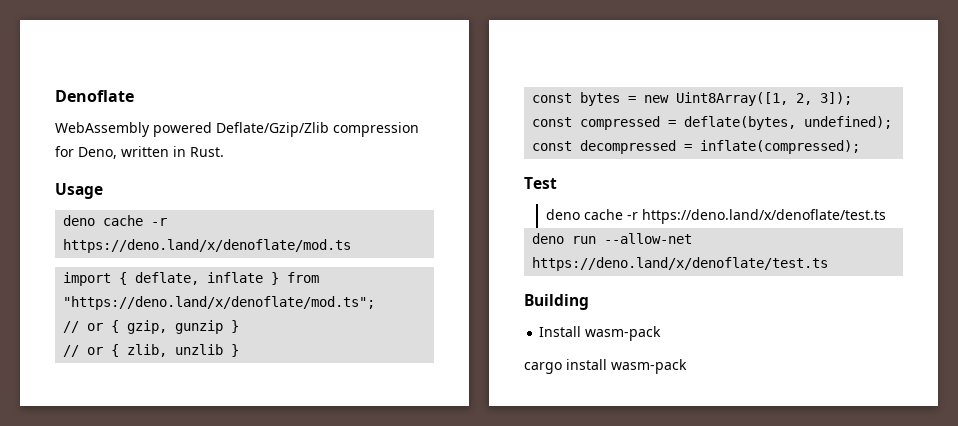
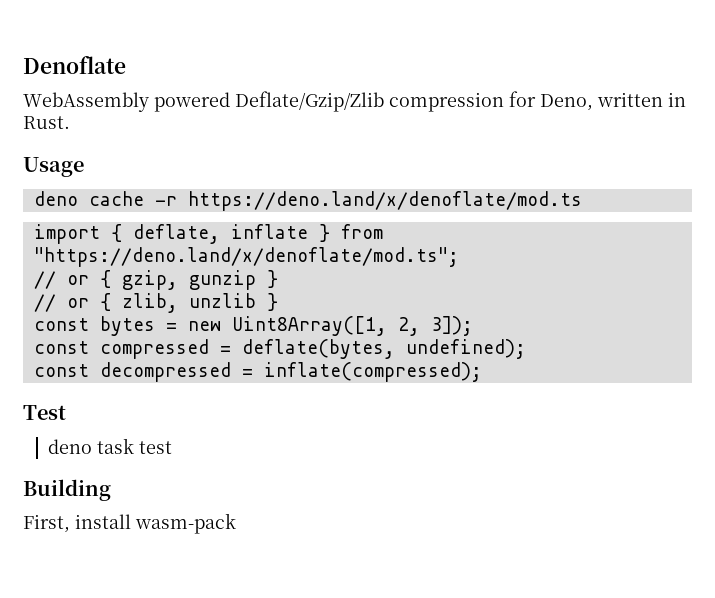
- deno cache -r https://deno.land/x/denoflate/test.ts
- deno run --allow-net https://deno.land/x/denoflate/test.ts
+ deno task test
  Building
- Install wasm-pack
- cargo install wasm-pack
+ First, install wasm-pack

